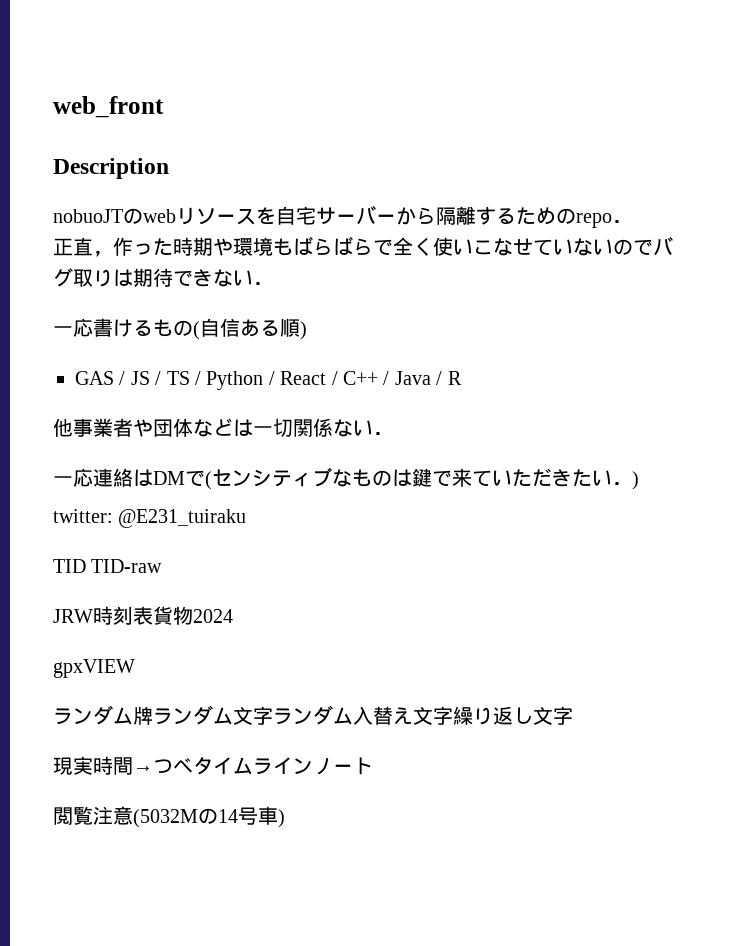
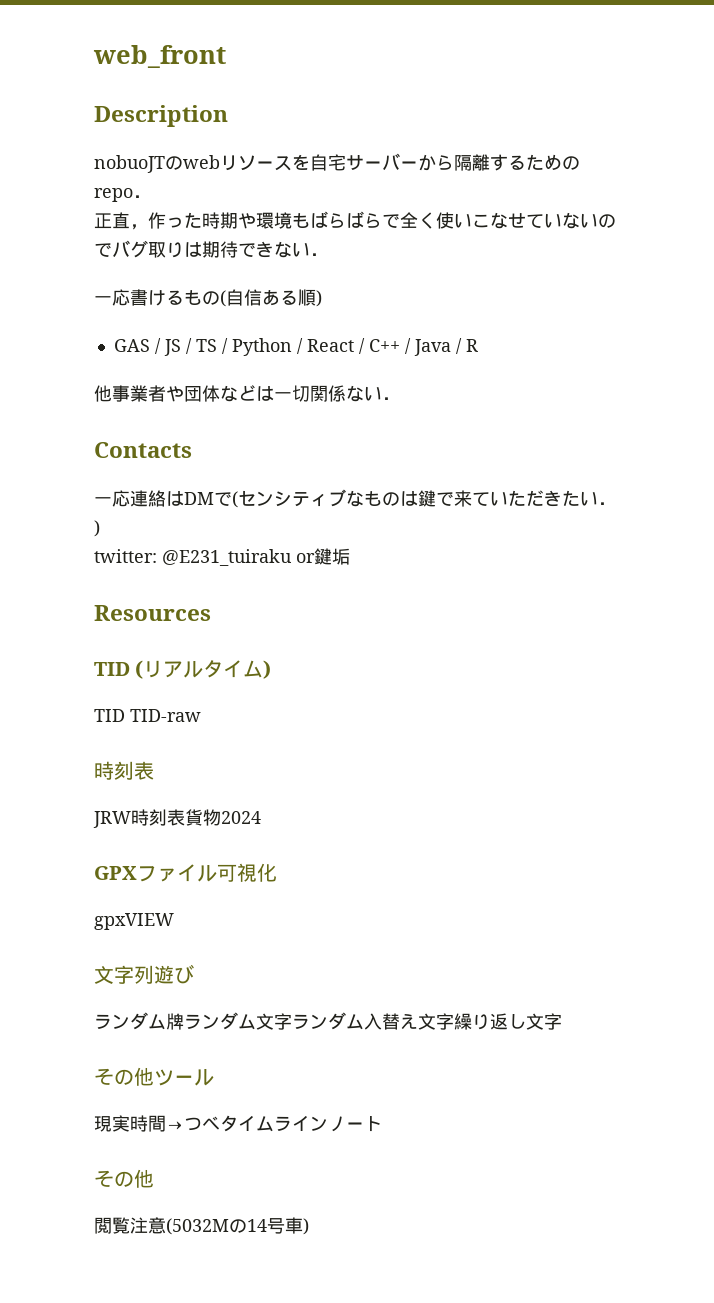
+ Contacts
- twitter: @E231_tuiraku
+ twitter: @E231_tuiraku or鍵垢
+ Resources
+ TID (リアルタイム)
  TID TID-raw
+ 時刻表
+ GPXファイル可視化
+ 文字列遊び
+ その他ツール
  現実時間→つべタイムラインノート
+ その他

